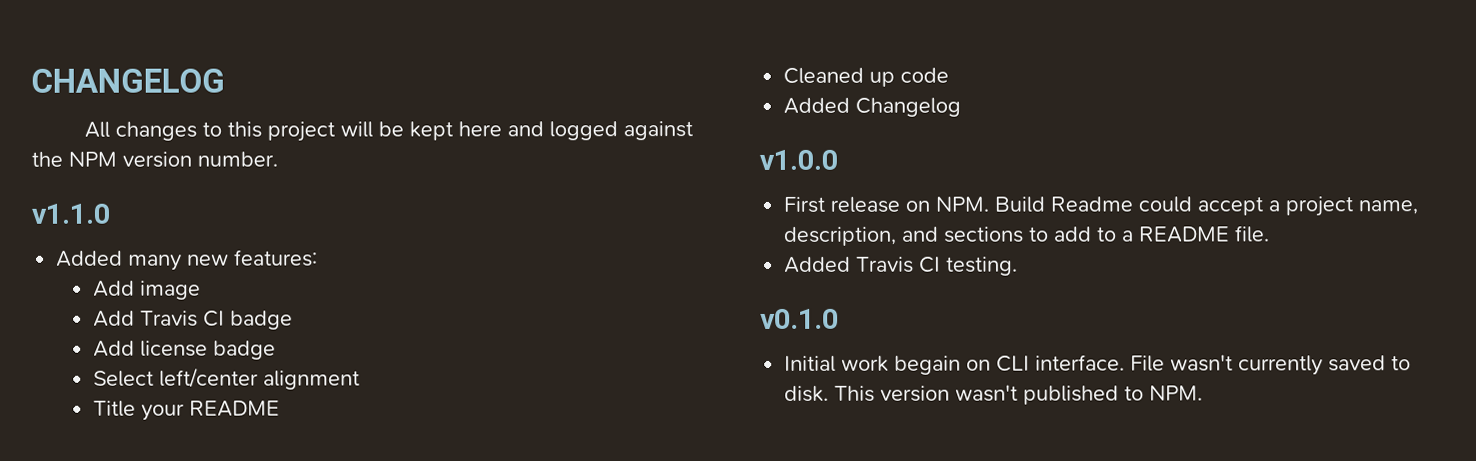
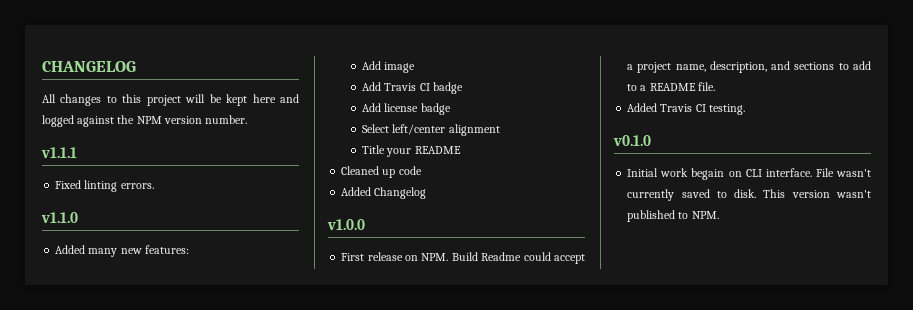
+ v1.1.1
+ Fixed linting errors.

